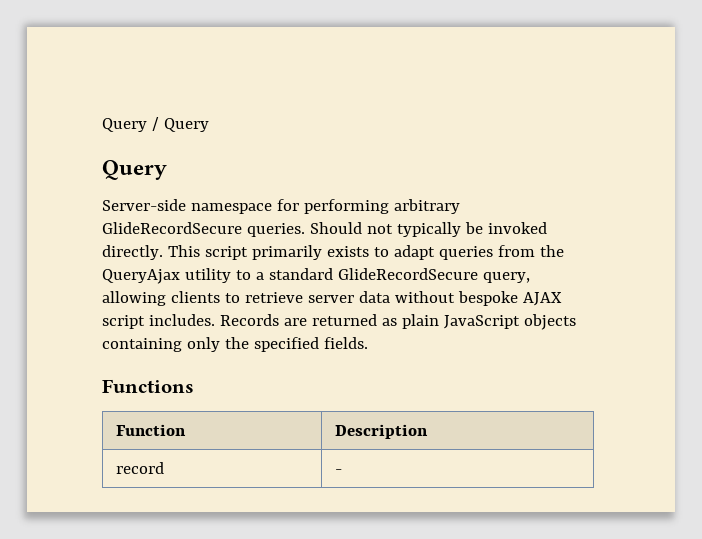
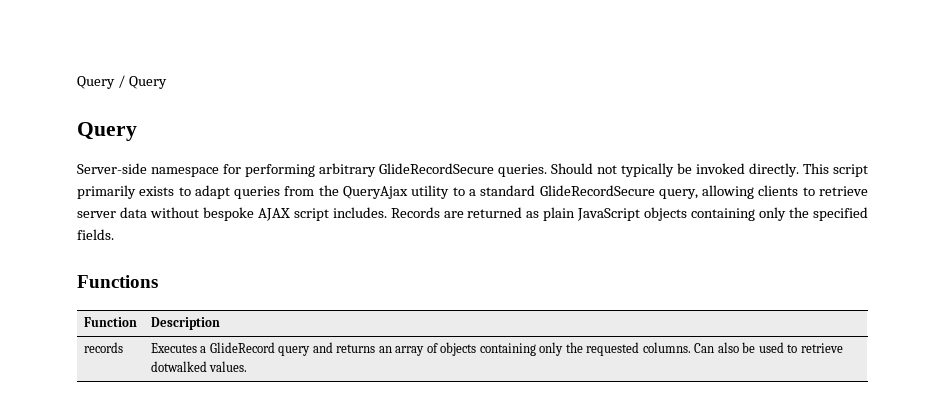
- record | -
+ records | Executes a GlideRecord query and returns an array of objects containing only the requested columns. Can also be used to retrieve dotwalked values.

